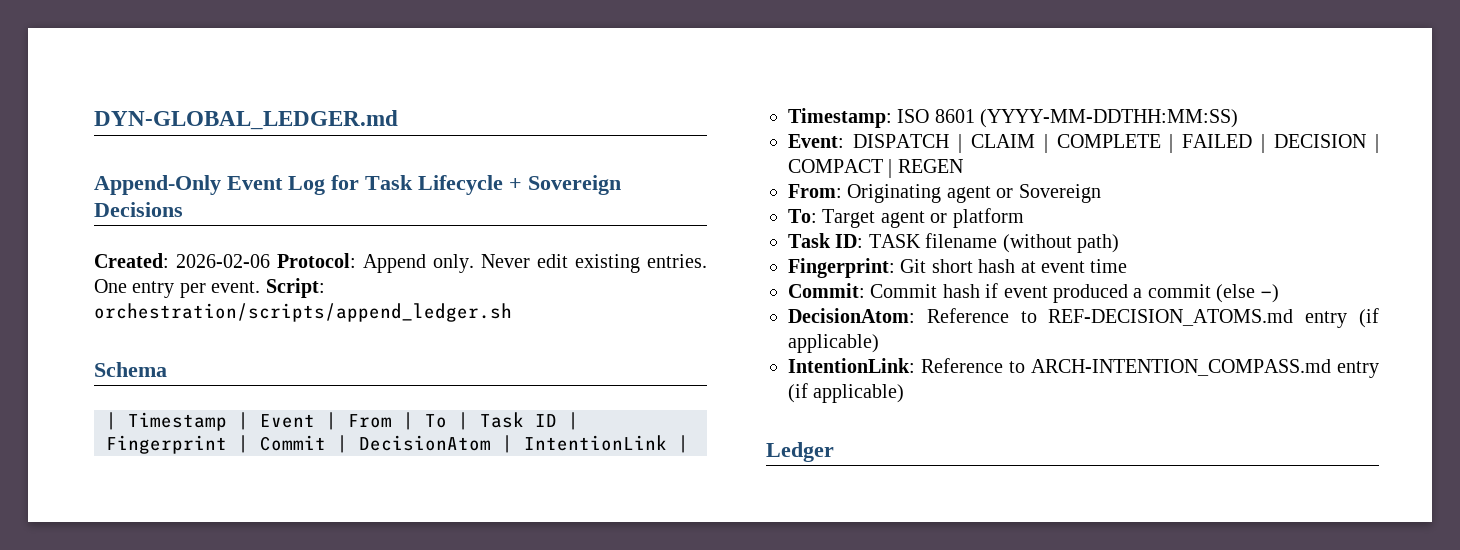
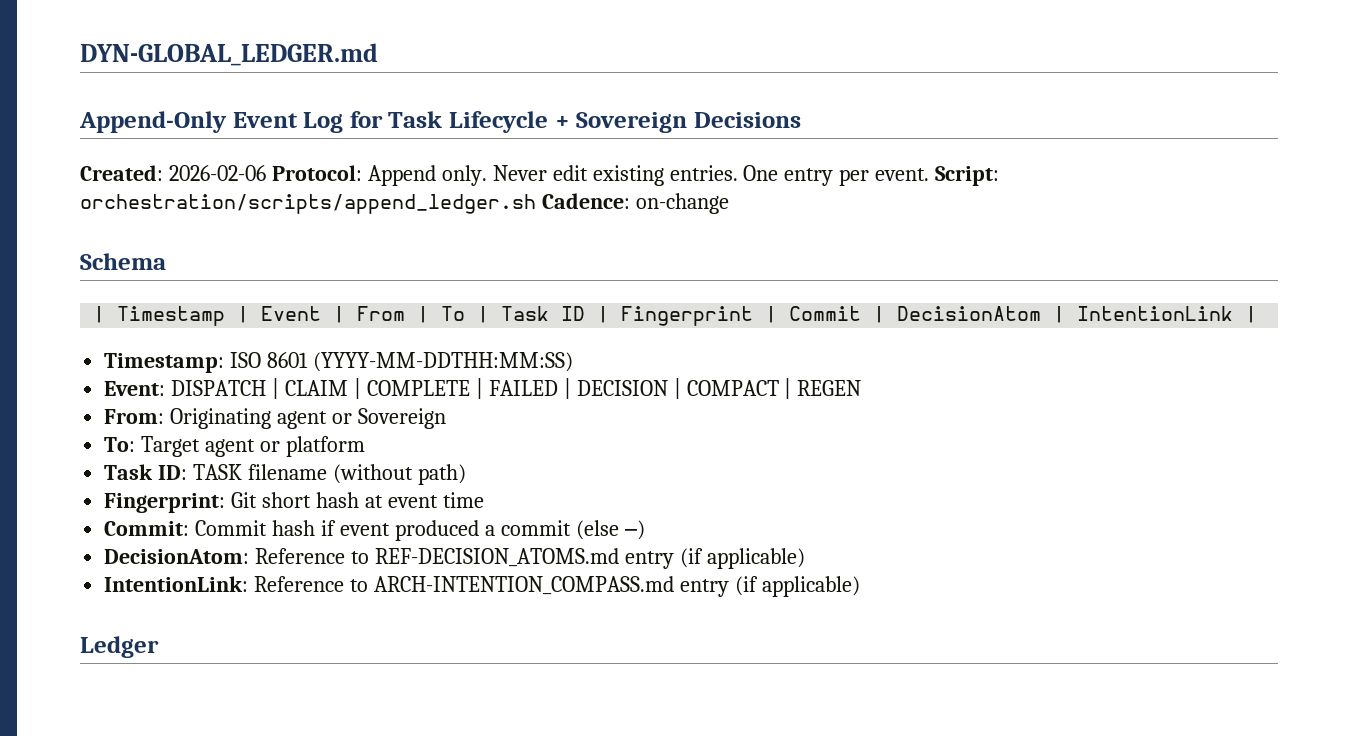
- Script: orchestration/scripts/append_ledger.sh
+ Script: orchestration/scripts/append_ledger.sh Cadence: on-change

